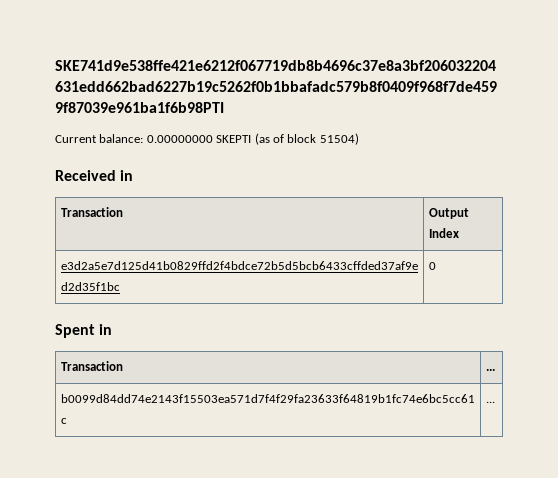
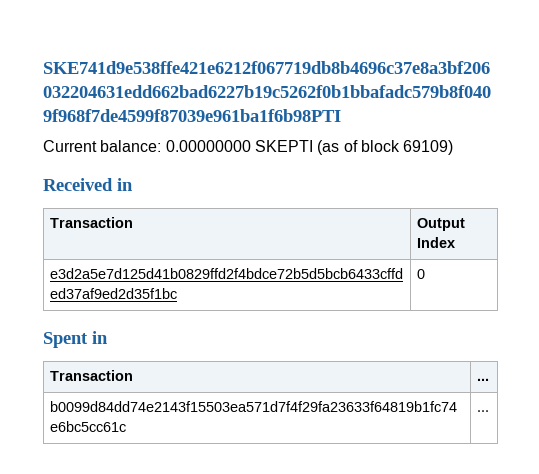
- Current balance: 0.00000000 SKEPTI (as of block 51504)
+ Current balance: 0.00000000 SKEPTI (as of block 69109)

